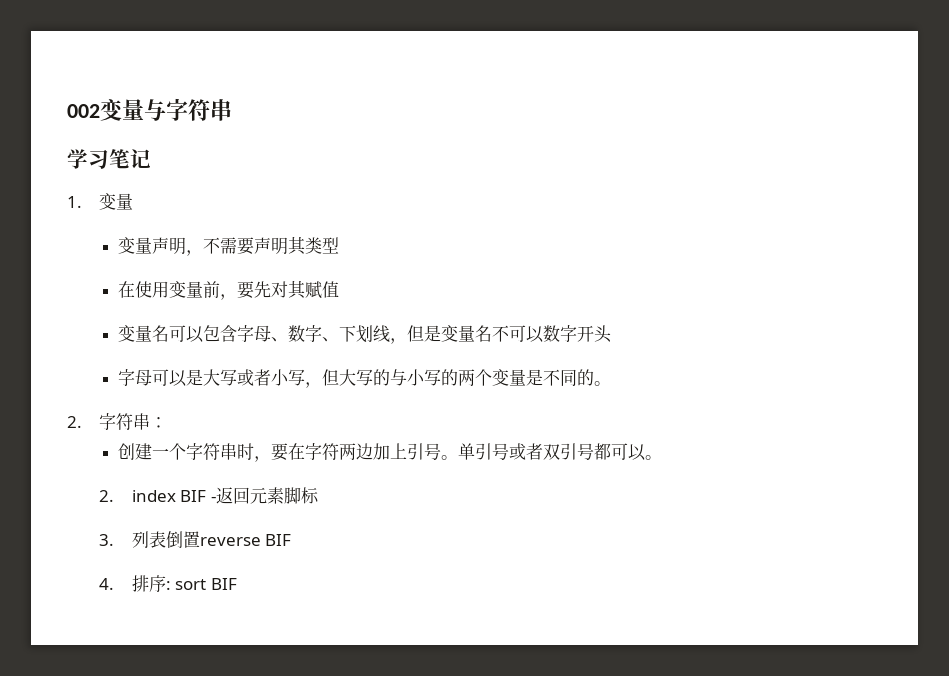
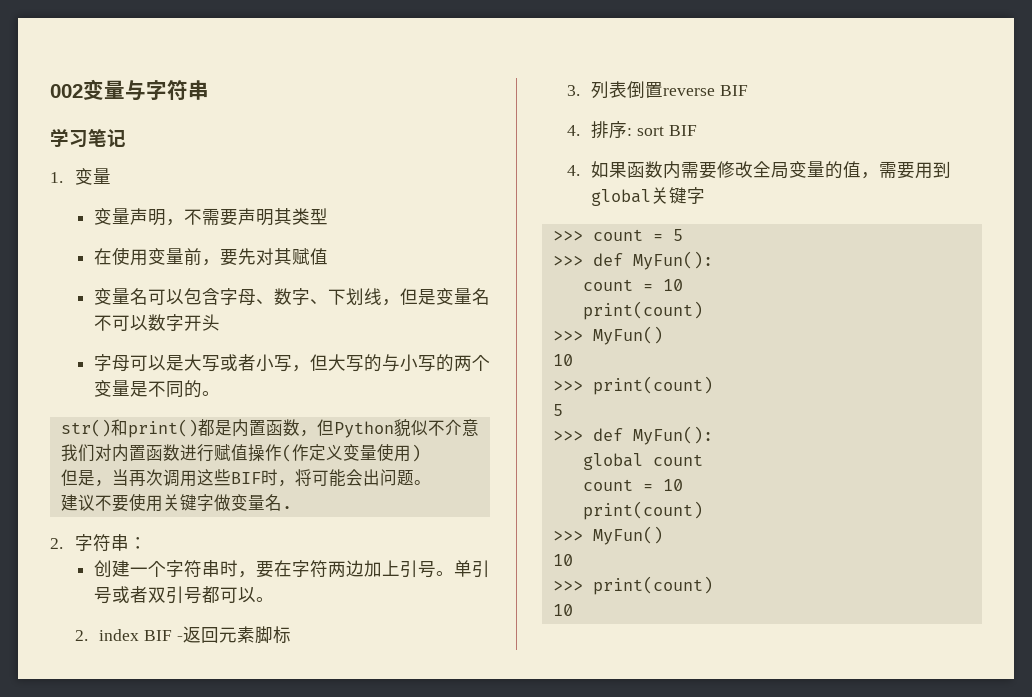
+ str()和print()都是内置函数，但Python貌似不介意我们对内置函数进行赋值操作(作定义变量使用)
+ 但是，当再次调用这些BIF时，将可能会出问题。
+ 建议不要使用关键字做变量名.
+ 4.如果函数内需要修改全局变量的值，需要用到global关键字
+ >>> count = 5
+ >>> def MyFun():
+ count = 10
+ print(count)
+ >>> MyFun()
+ 10
+ >>> print(count)
+ 5
+ >>> def MyFun():
+ global count
+ count = 10
+ print(count)
+ >>> MyFun()
+ 10
+ >>> print(count)
+ 10

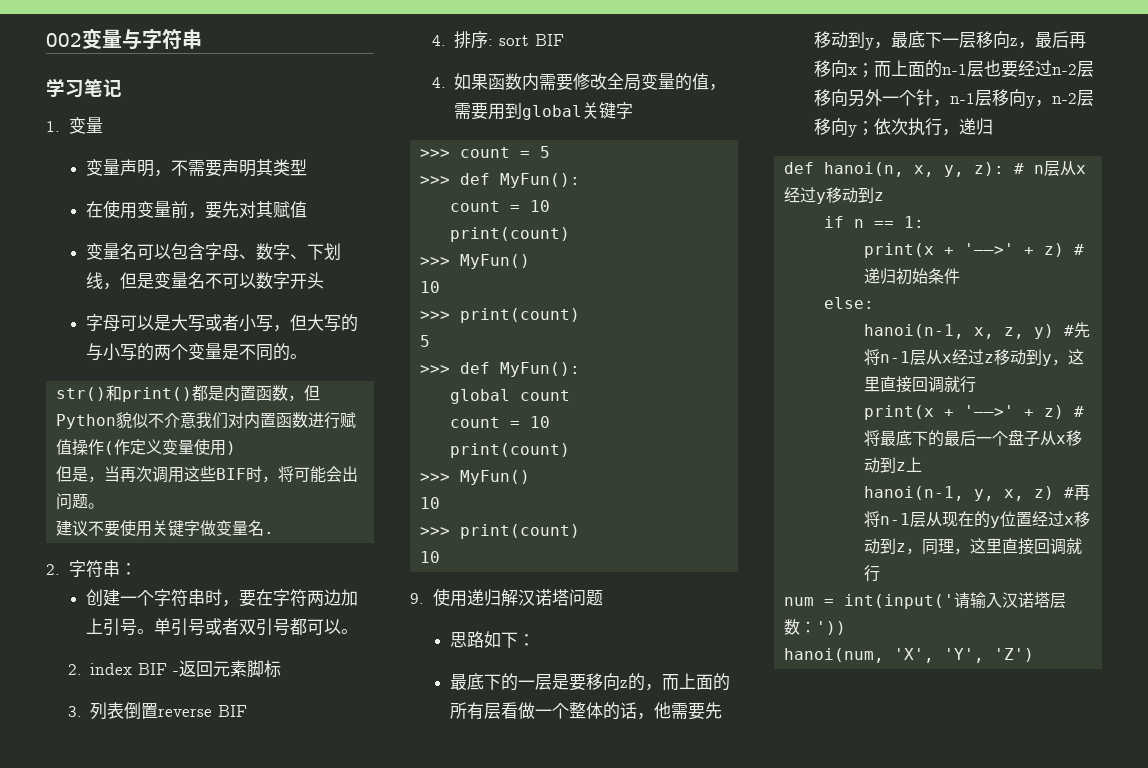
+ 9.使用递归解汉诺塔问题
+ 思路如下：
+ 最底下的一层是要移向z的，而上面的所有层看做一个整体的话，他需要先移动到y，最底下一层移向z，最后再移向x；而上面的n-1层也要经过n-2层移向另外一个针，n-1层移向y，n-2层移向y；依次执行，递归
+ def hanoi(n, x, y, z): # n层从x经过y移动到z
+ if n == 1:
+ print(x + '——>' + z) #递归初始条件
+ else:
+ hanoi(n-1, x, z, y) #先将n-1层从x经过z移动到y，这里直接回调就行
+ print(x + '——>' + z) #将最底下的最后一个盘子从x移动到z上
+ hanoi(n-1, y, x, z) #再将n-1层从现在的y位置经过x移动到z，同理，这里直接回调就行
+ num = int(input('请输入汉诺塔层数：'))
+ hanoi(num, 'X', 'Y', 'Z')

